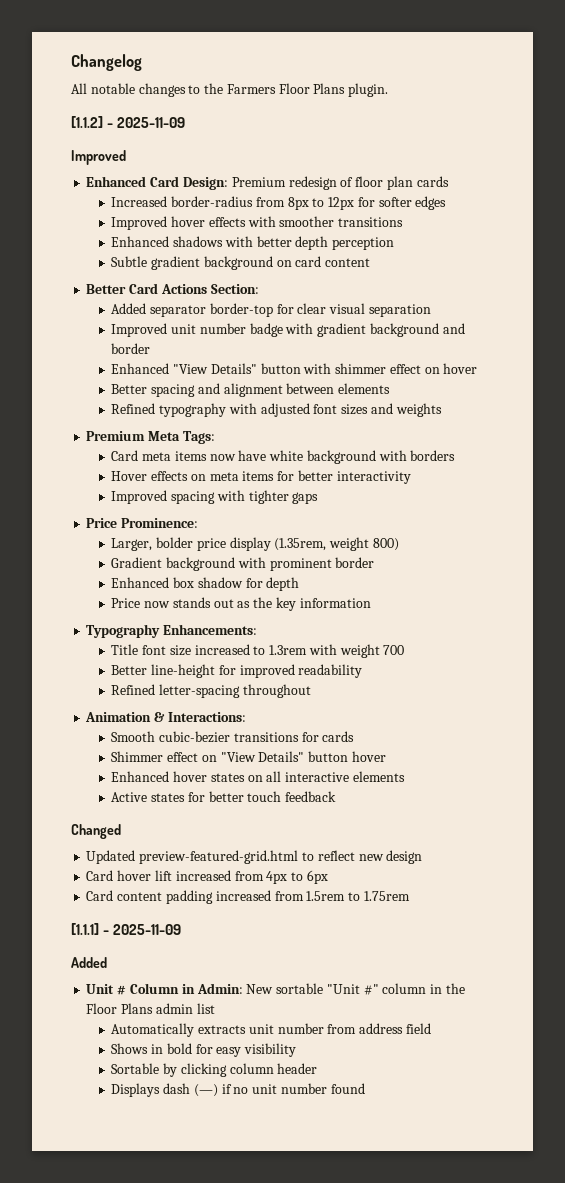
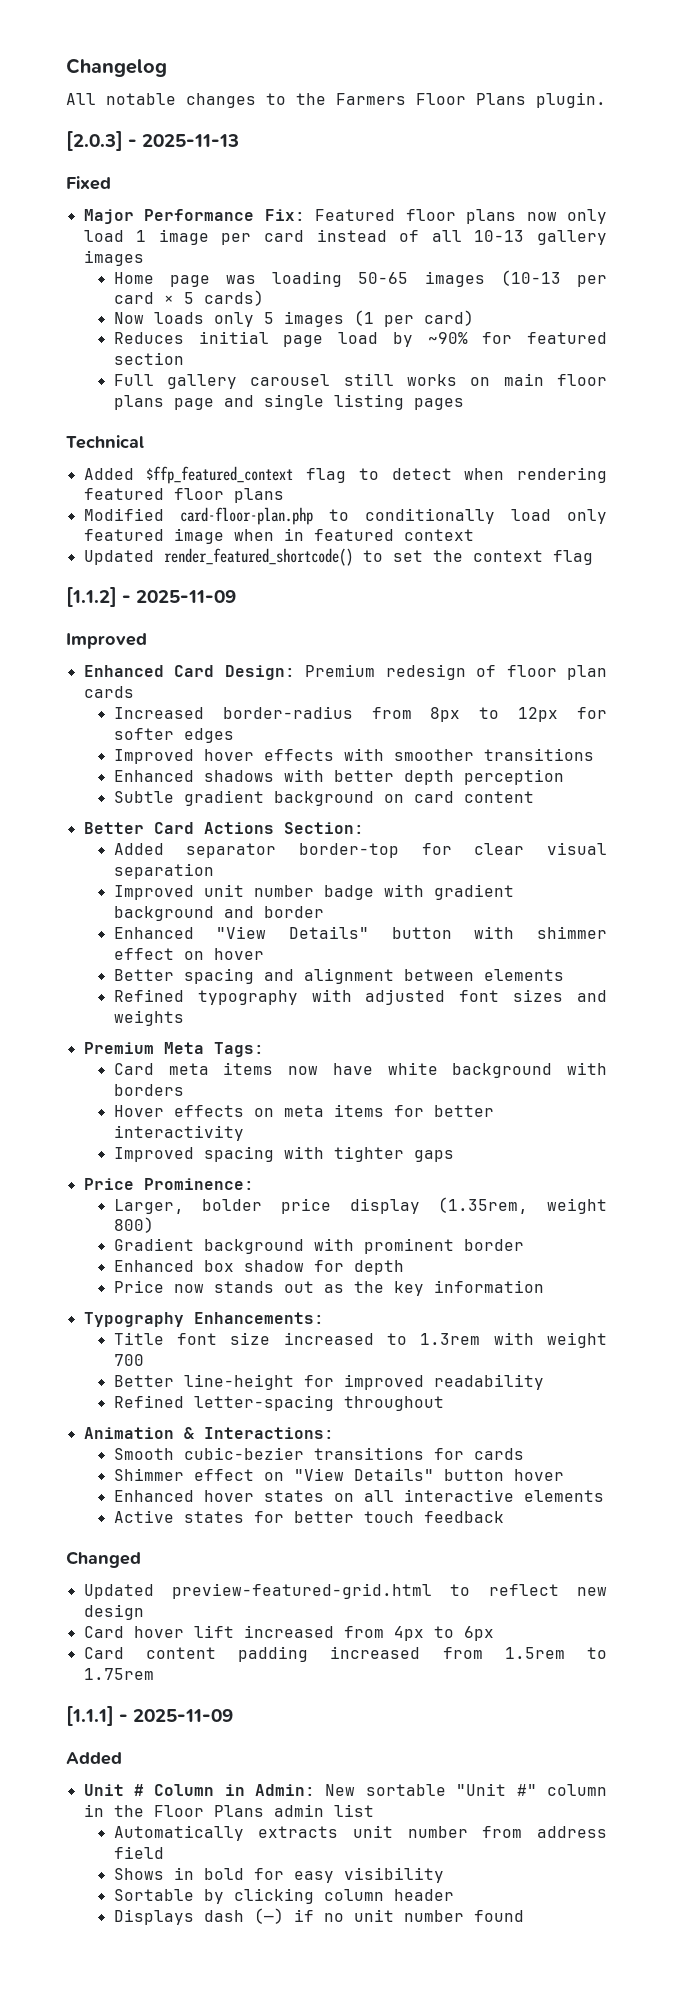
+ [2.0.3] - 2025-11-13
+ Fixed
+ Major Performance Fix: Featured floor plans now only load 1 image per card instead of all 10-13 gallery images
+ Home page was loading 50-65 images (10-13 per card × 5 cards)
+ Now loads only 5 images (1 per card)
+ Reduces initial page load by ~90% for featured section
+ Full gallery carousel still works on main floor plans page and single listing pages
+ Technical
+ Added $ffp_featured_context flag to detect when rendering featured floor plans
+ Modified card-floor-plan.php to conditionally load only featured image when in featured context
+ Updated render_featured_shortcode() to set the context flag

